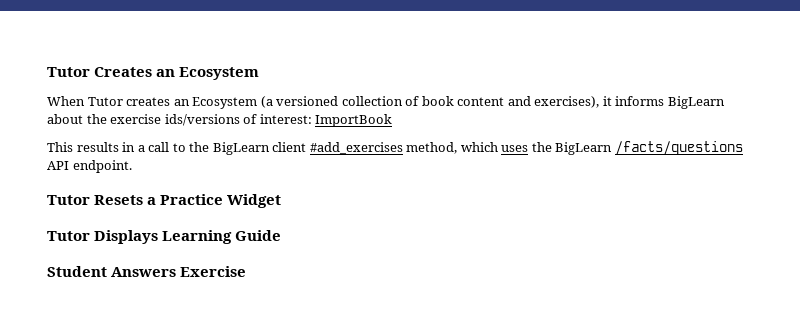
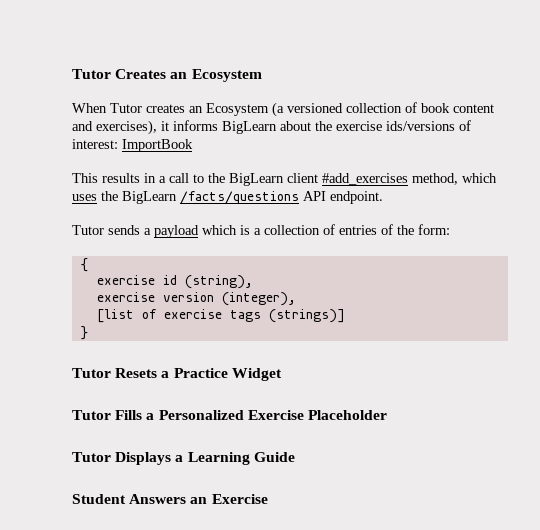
+ Tutor sends a payload which is a collection of entries of the form:
+ {
+ exercise id (string),
+ exercise version (integer),
+ [list of exercise tags (strings)]
+ }
+ Tutor Fills a Personalized Exercise Placeholder
- Tutor Displays Learning Guide
+ Tutor Displays a Learning Guide
- Student Answers Exercise
+ Student Answers an Exercise

